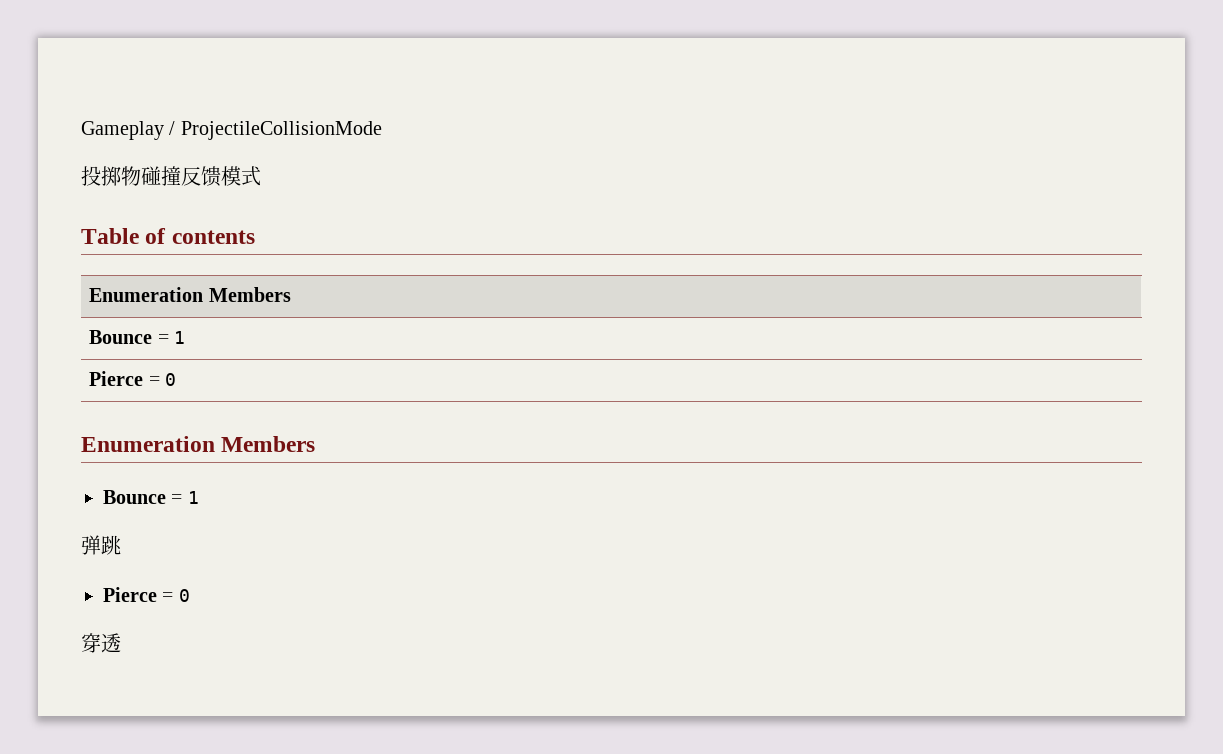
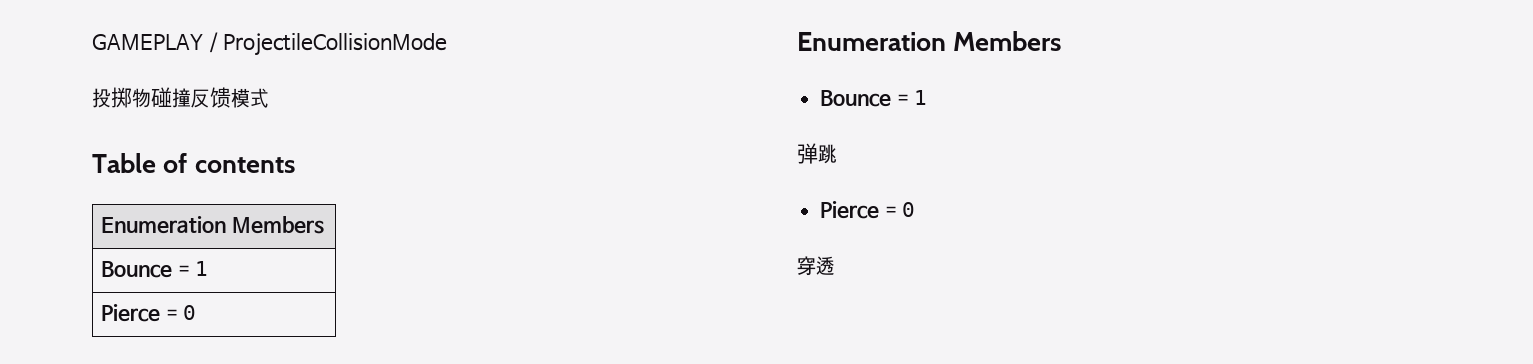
- Gameplay / ProjectileCollisionMode
+ GAMEPLAY / ProjectileCollisionMode

